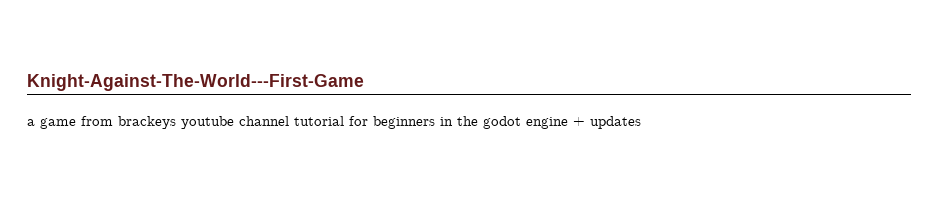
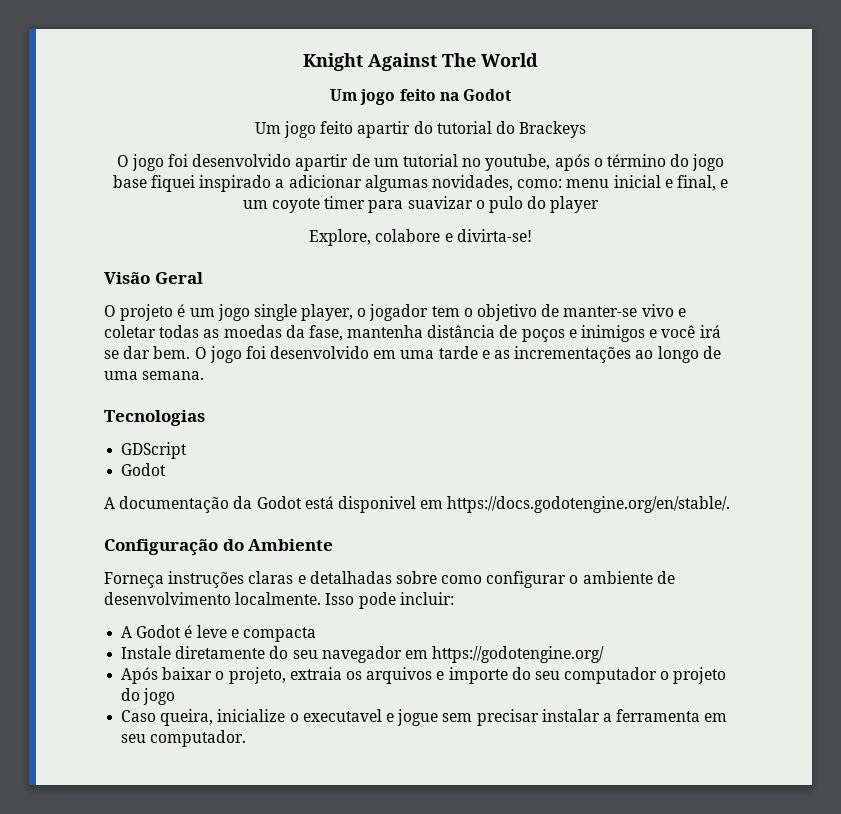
- Knight-Against-The-World---First-Game
- a game from brackeys youtube channel tutorial for beginners in the godot engine + updates
+ Knight Against The World
+ Um jogo feito na Godot
+ Um jogo feito apartir do tutorial do Brackeys
+ O jogo foi desenvolvido apartir de um tutorial no youtube, após o término do jogo base fiquei inspirado a adicionar algumas novidades, como: menu inicial e final, e um coyote timer para suavizar o pulo do player
+ Explore, colabore e divirta-se!
+ Visão Geral
+ O projeto é um jogo single player, o jogador tem o objetivo de manter-se vivo e coletar todas as moedas da fase, mantenha distância de poços e inimigos e você irá se dar bem. O jogo foi desenvolvido em uma tarde e as incrementações ao longo de uma semana.
+ Tecnologias
+ GDScript
+ Godot
+ A documentação da Godot está disponivel em https://docs.godotengine.org/en/stable/.
+ Configuração do Ambiente
+ Forneça instruções claras e detalhadas sobre como configurar o ambiente de desenvolvimento localmente. Isso pode incluir:
+ A Godot é leve e compacta
+ Instale diretamente do seu navegador em https://godotengine.org/
+ Após baixar o projeto, extraia os arquivos e importe do seu computador o projeto do jogo
+ Caso queira, inicialize o executavel e jogue sem precisar instalar a ferramenta em seu computador.

